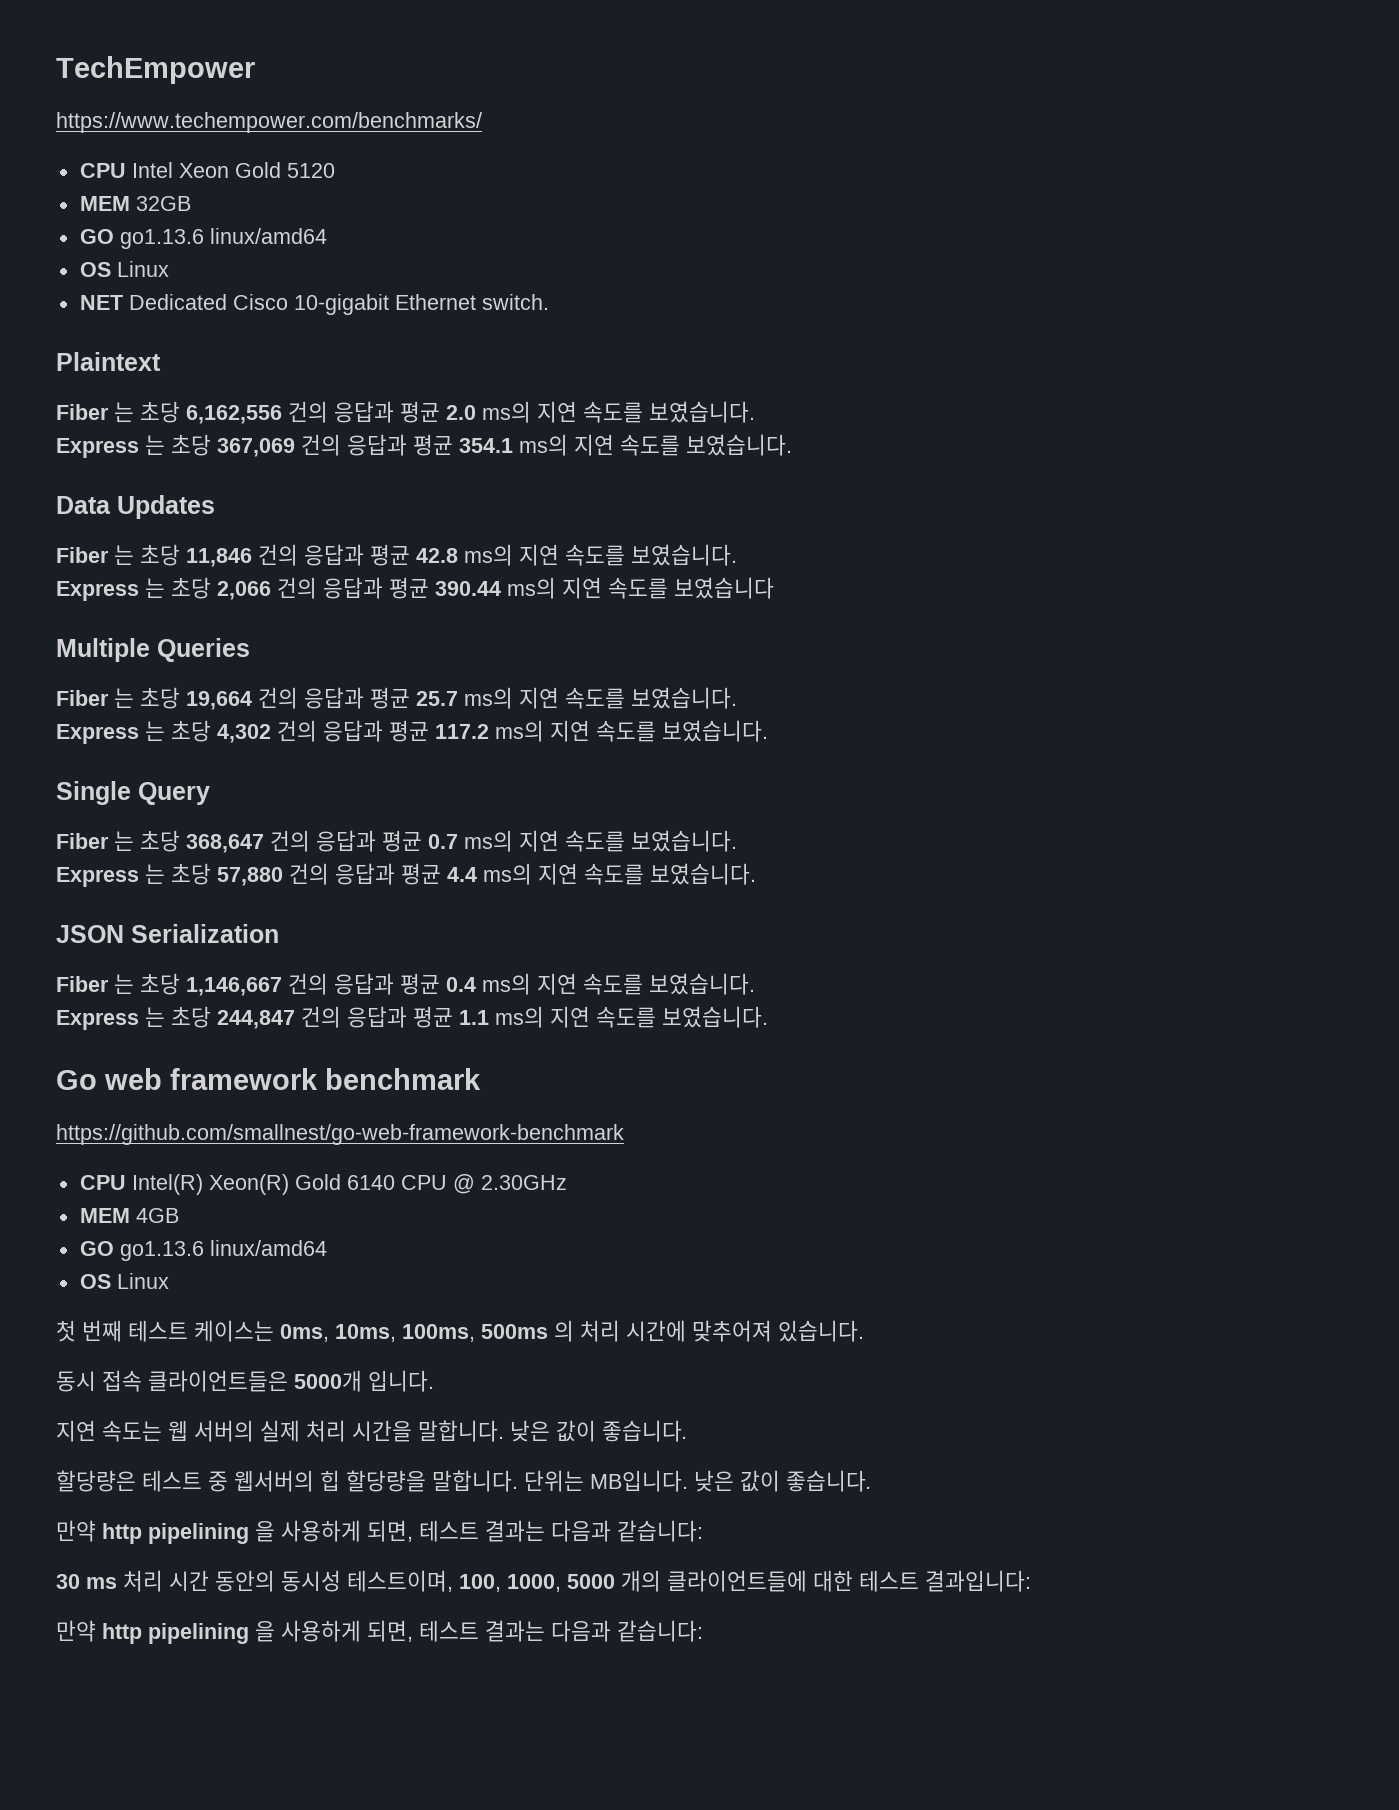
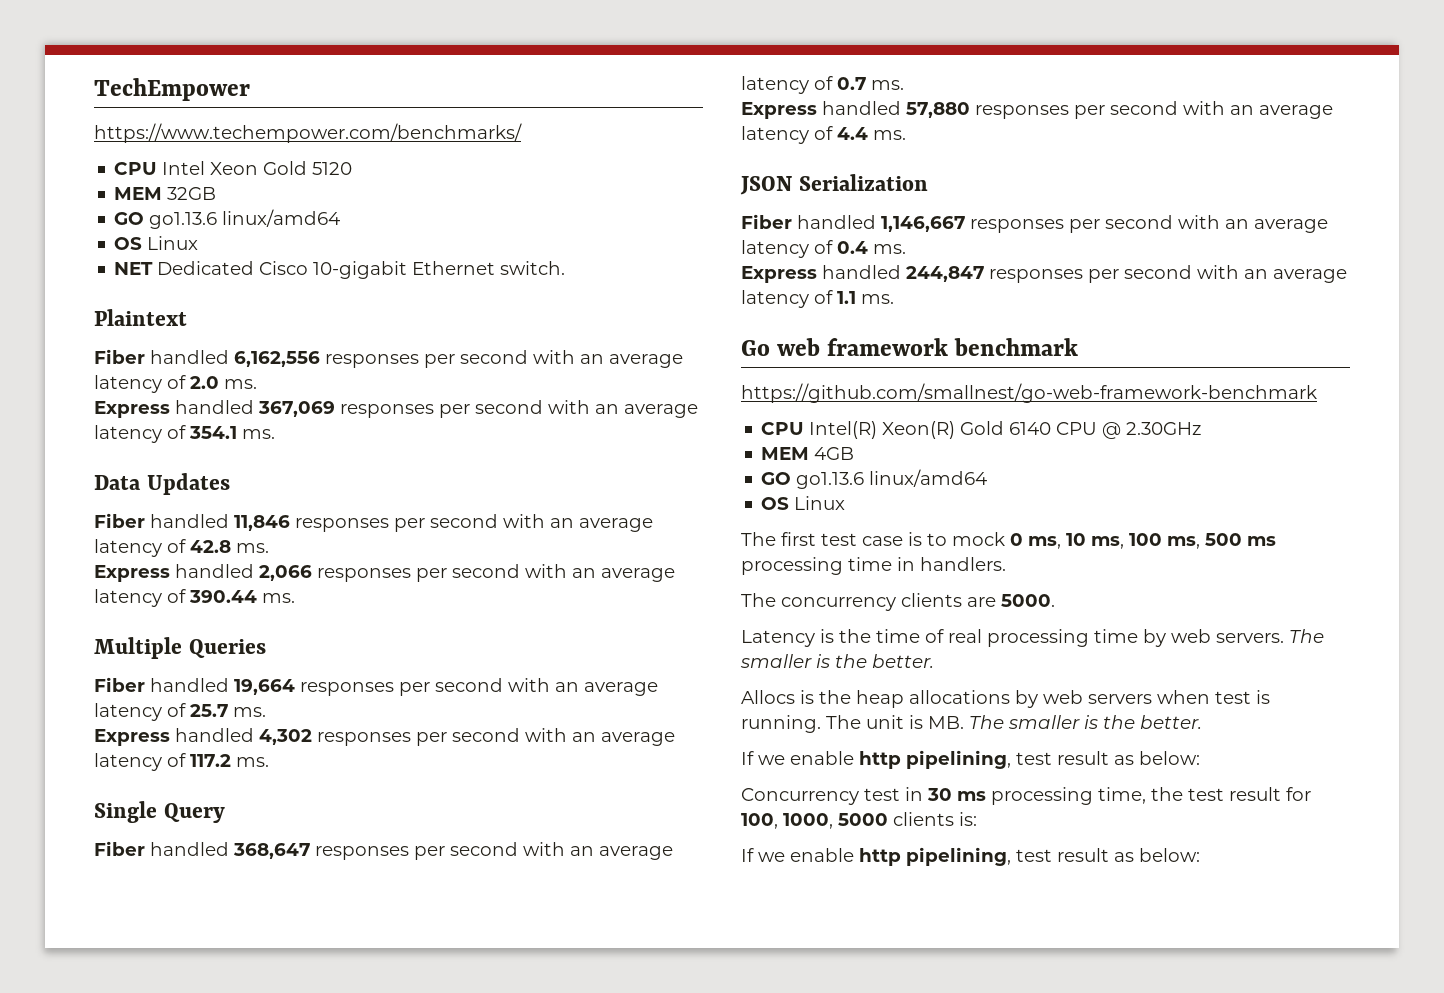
- Fiber 는 초당 6,162,556 건의 응답과 평균 2.0 ms의 지연 속도를 보였습니다.
- Express 는 초당 367,069 건의 응답과 평균 354.1 ms의 지연 속도를 보였습니다.
+ Fiber handled 6,162,556 responses per second with an average latency of 2.0 ms.
+ Express handled 367,069 responses per second with an average latency of 354.1 ms.
  Data Updates
- Fiber 는 초당 11,846 건의 응답과 평균 42.8 ms의 지연 속도를 보였습니다.
- Express 는 초당 2,066 건의 응답과 평균 390.44 ms의 지연 속도를 보였습니다
+ Fiber handled 11,846 responses per second with an average latency of 42.8 ms.
+ Express handled 2,066 responses per second with an average latency of 390.44 ms.
  Multiple Queries
- Fiber 는 초당 19,664 건의 응답과 평균 25.7 ms의 지연 속도를 보였습니다.
- Express 는 초당 4,302 건의 응답과 평균 117.2 ms의 지연 속도를 보였습니다.
+ Fiber handled 19,664 responses per second with an average latency of 25.7 ms.
+ Express handled 4,302 responses per second with an average latency of 117.2 ms.
  Single Query
- Fiber 는 초당 368,647 건의 응답과 평균 0.7 ms의 지연 속도를 보였습니다.
- Express 는 초당 57,880 건의 응답과 평균 4.4 ms의 지연 속도를 보였습니다.
+ Fiber handled 368,647 responses per second with an average latency of 0.7 ms.
+ Express handled 57,880 responses per second with an average latency of 4.4 ms.
  JSON Serialization
- Fiber 는 초당 1,146,667 건의 응답과 평균 0.4 ms의 지연 속도를 보였습니다.
- Express 는 초당 244,847 건의 응답과 평균 1.1 ms의 지연 속도를 보였습니다.
+ Fiber handled 1,146,667 responses per second with an average latency of 0.4 ms.
+ Express handled 244,847 responses per second with an average latency of 1.1 ms.
- 첫 번째 테스트 케이스는 0ms, 10ms, 100ms, 500ms 의 처리 시간에 맞추어져 있습니다.
- 동시 접속 클라이언트들은 5000개 입니다.
- 지연 속도는 웹 서버의 실제 처리 시간을 말합니다. 낮은 값이 좋습니다.
- 할당량은 테스트 중 웹서버의 힙 할당량을 말합니다. 단위는 MB입니다. 낮은 값이 좋습니다.
- 만약 http pipelining 을 사용하게 되면, 테스트 결과는 다음과 같습니다:
- 30 ms 처리 시간 동안의 동시성 테스트이며, 100, 1000, 5000 개의 클라이언트들에 대한 테스트 결과입니다:
- 만약 http pipelining 을 사용하게 되면, 테스트 결과는 다음과 같습니다:
+ The first test case is to mock 0 ms, 10 ms, 100 ms, 500 ms processing time in handlers.
+ The concurrency clients are 5000.
+ Latency is the time of real processing time by web servers. The smaller is the better.
+ Allocs is the heap allocations by web servers when test is running. The unit is MB. The smaller is the better.
+ If we enable http pipelining, test result as below:
+ Concurrency test in 30 ms processing time, the test result for 100, 1000, 5000 clients is:
+ If we enable http pipelining, test result as below:

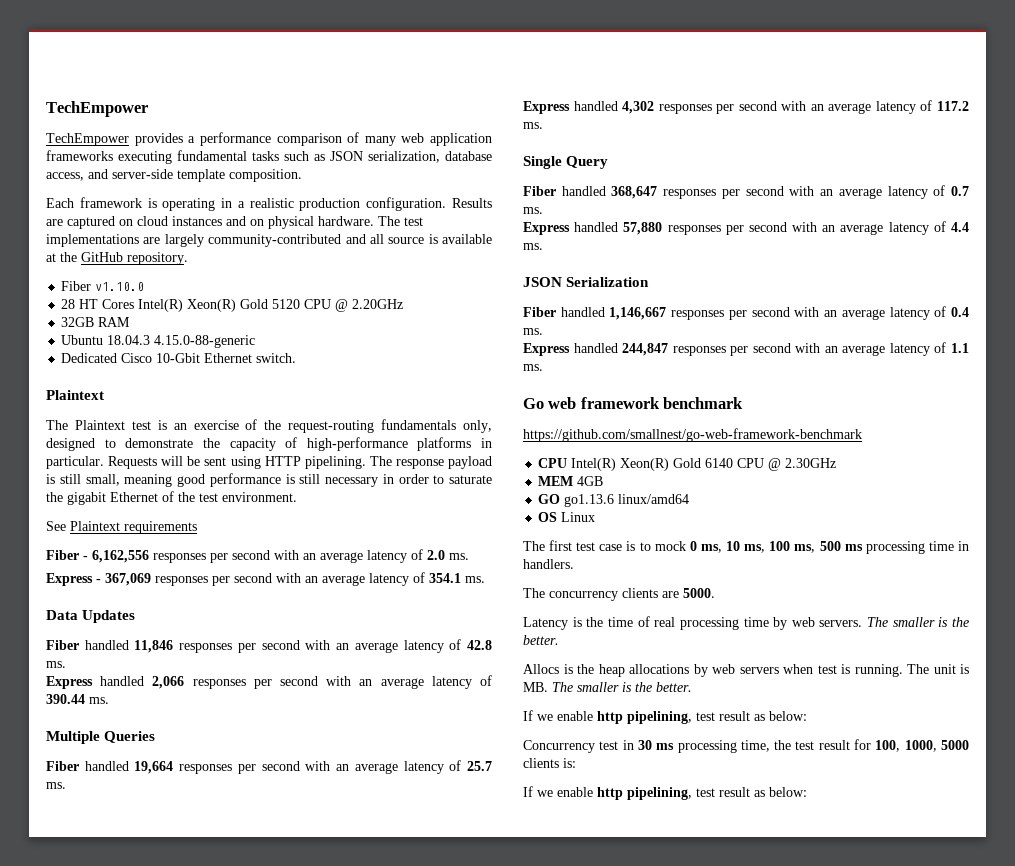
- https://www.techempower.com/benchmarks/
- CPU Intel Xeon Gold 5120
- MEM 32GB
- GO go1.13.6 linux/amd64
- OS Linux
- NET Dedicated Cisco 10-gigabit Ethernet switch.
+ TechEmpower provides a performance comparison of many web application frameworks executing fundamental tasks such as JSON serialization, database access, and server-side template composition.
+ Each framework is operating in a realistic production configuration. Results are captured on cloud instances and on physical hardware. The test implementations are largely community-contributed and all source is available at the GitHub repository.
+ Fiber v1.10.0
+ 28 HT Cores Intel(R) Xeon(R) Gold 5120 CPU @ 2.20GHz
+ 32GB RAM
+ Ubuntu 18.04.3 4.15.0-88-generic
+ Dedicated Cisco 10-Gbit Ethernet switch.
- Fiber handled 6,162,556 responses per second with an average latency of 2.0 ms.
+ The Plaintext test is an exercise of the request-routing fundamentals only, designed to demonstrate the capacity of high-performance platforms in particular. Requests will be sent using HTTP pipelining. The response payload is still small, meaning good performance is still necessary in order to saturate the gigabit Ethernet of the test environment.
+ See Plaintext requirements
+ Fiber - 6,162,556 responses per second with an average latency of 2.0 ms.
- Express handled 367,069 responses per second with an average latency of 354.1 ms.
+ Express - 367,069 responses per second with an average latency of 354.1 ms.

